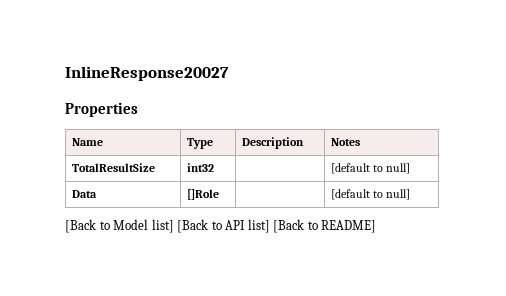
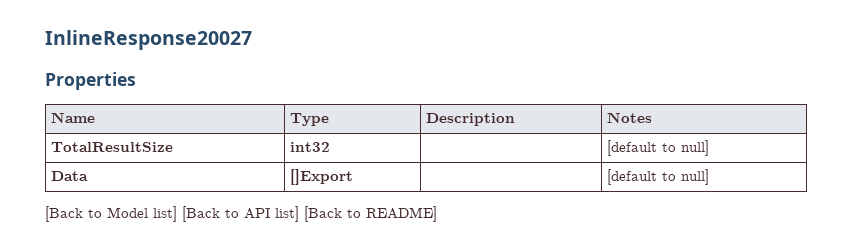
- Data | []Role | | [default to null]
+ Data | []Export | | [default to null]

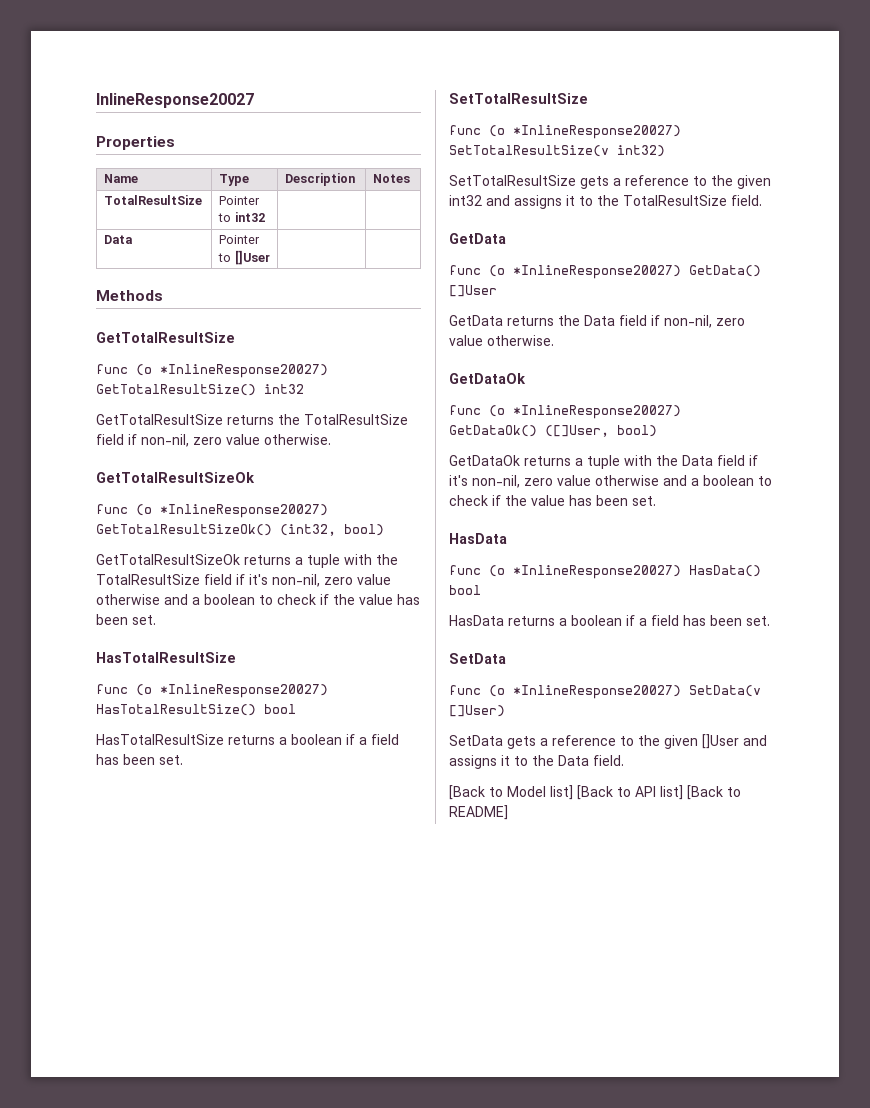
- TotalResultSize | int32 | | [default to null]
- Data | []Export | | [default to null]
+ TotalResultSize | Pointer to int32 | |
+ Data | Pointer to []User | |
+ Methods
+ GetTotalResultSize
+ func (o *InlineResponse20027) GetTotalResultSize() int32
+ GetTotalResultSize returns the TotalResultSize field if non-nil, zero value otherwise.
+ GetTotalResultSizeOk
+ func (o *InlineResponse20027) GetTotalResultSizeOk() (int32, bool)
+ GetTotalResultSizeOk returns a tuple with the TotalResultSize field if it's non-nil, zero value otherwise and a boolean to check if the value has been set.
+ HasTotalResultSize
+ func (o *InlineResponse20027) HasTotalResultSize() bool
+ HasTotalResultSize returns a boolean if a field has been set.
+ SetTotalResultSize
+ func (o *InlineResponse20027) SetTotalResultSize(v int32)
+ SetTotalResultSize gets a reference to the given int32 and assigns it to the TotalResultSize field.
+ GetData
+ func (o *InlineResponse20027) GetData() []User
+ GetData returns the Data field if non-nil, zero value otherwise.
+ GetDataOk
+ func (o *InlineResponse20027) GetDataOk() ([]User, bool)
+ GetDataOk returns a tuple with the Data field if it's non-nil, zero value otherwise and a boolean to check if the value has been set.
+ HasData
+ func (o *InlineResponse20027) HasData() bool
+ HasData returns a boolean if a field has been set.
+ SetData
+ func (o *InlineResponse20027) SetData(v []User)
+ SetData gets a reference to the given []User and assigns it to the Data field.

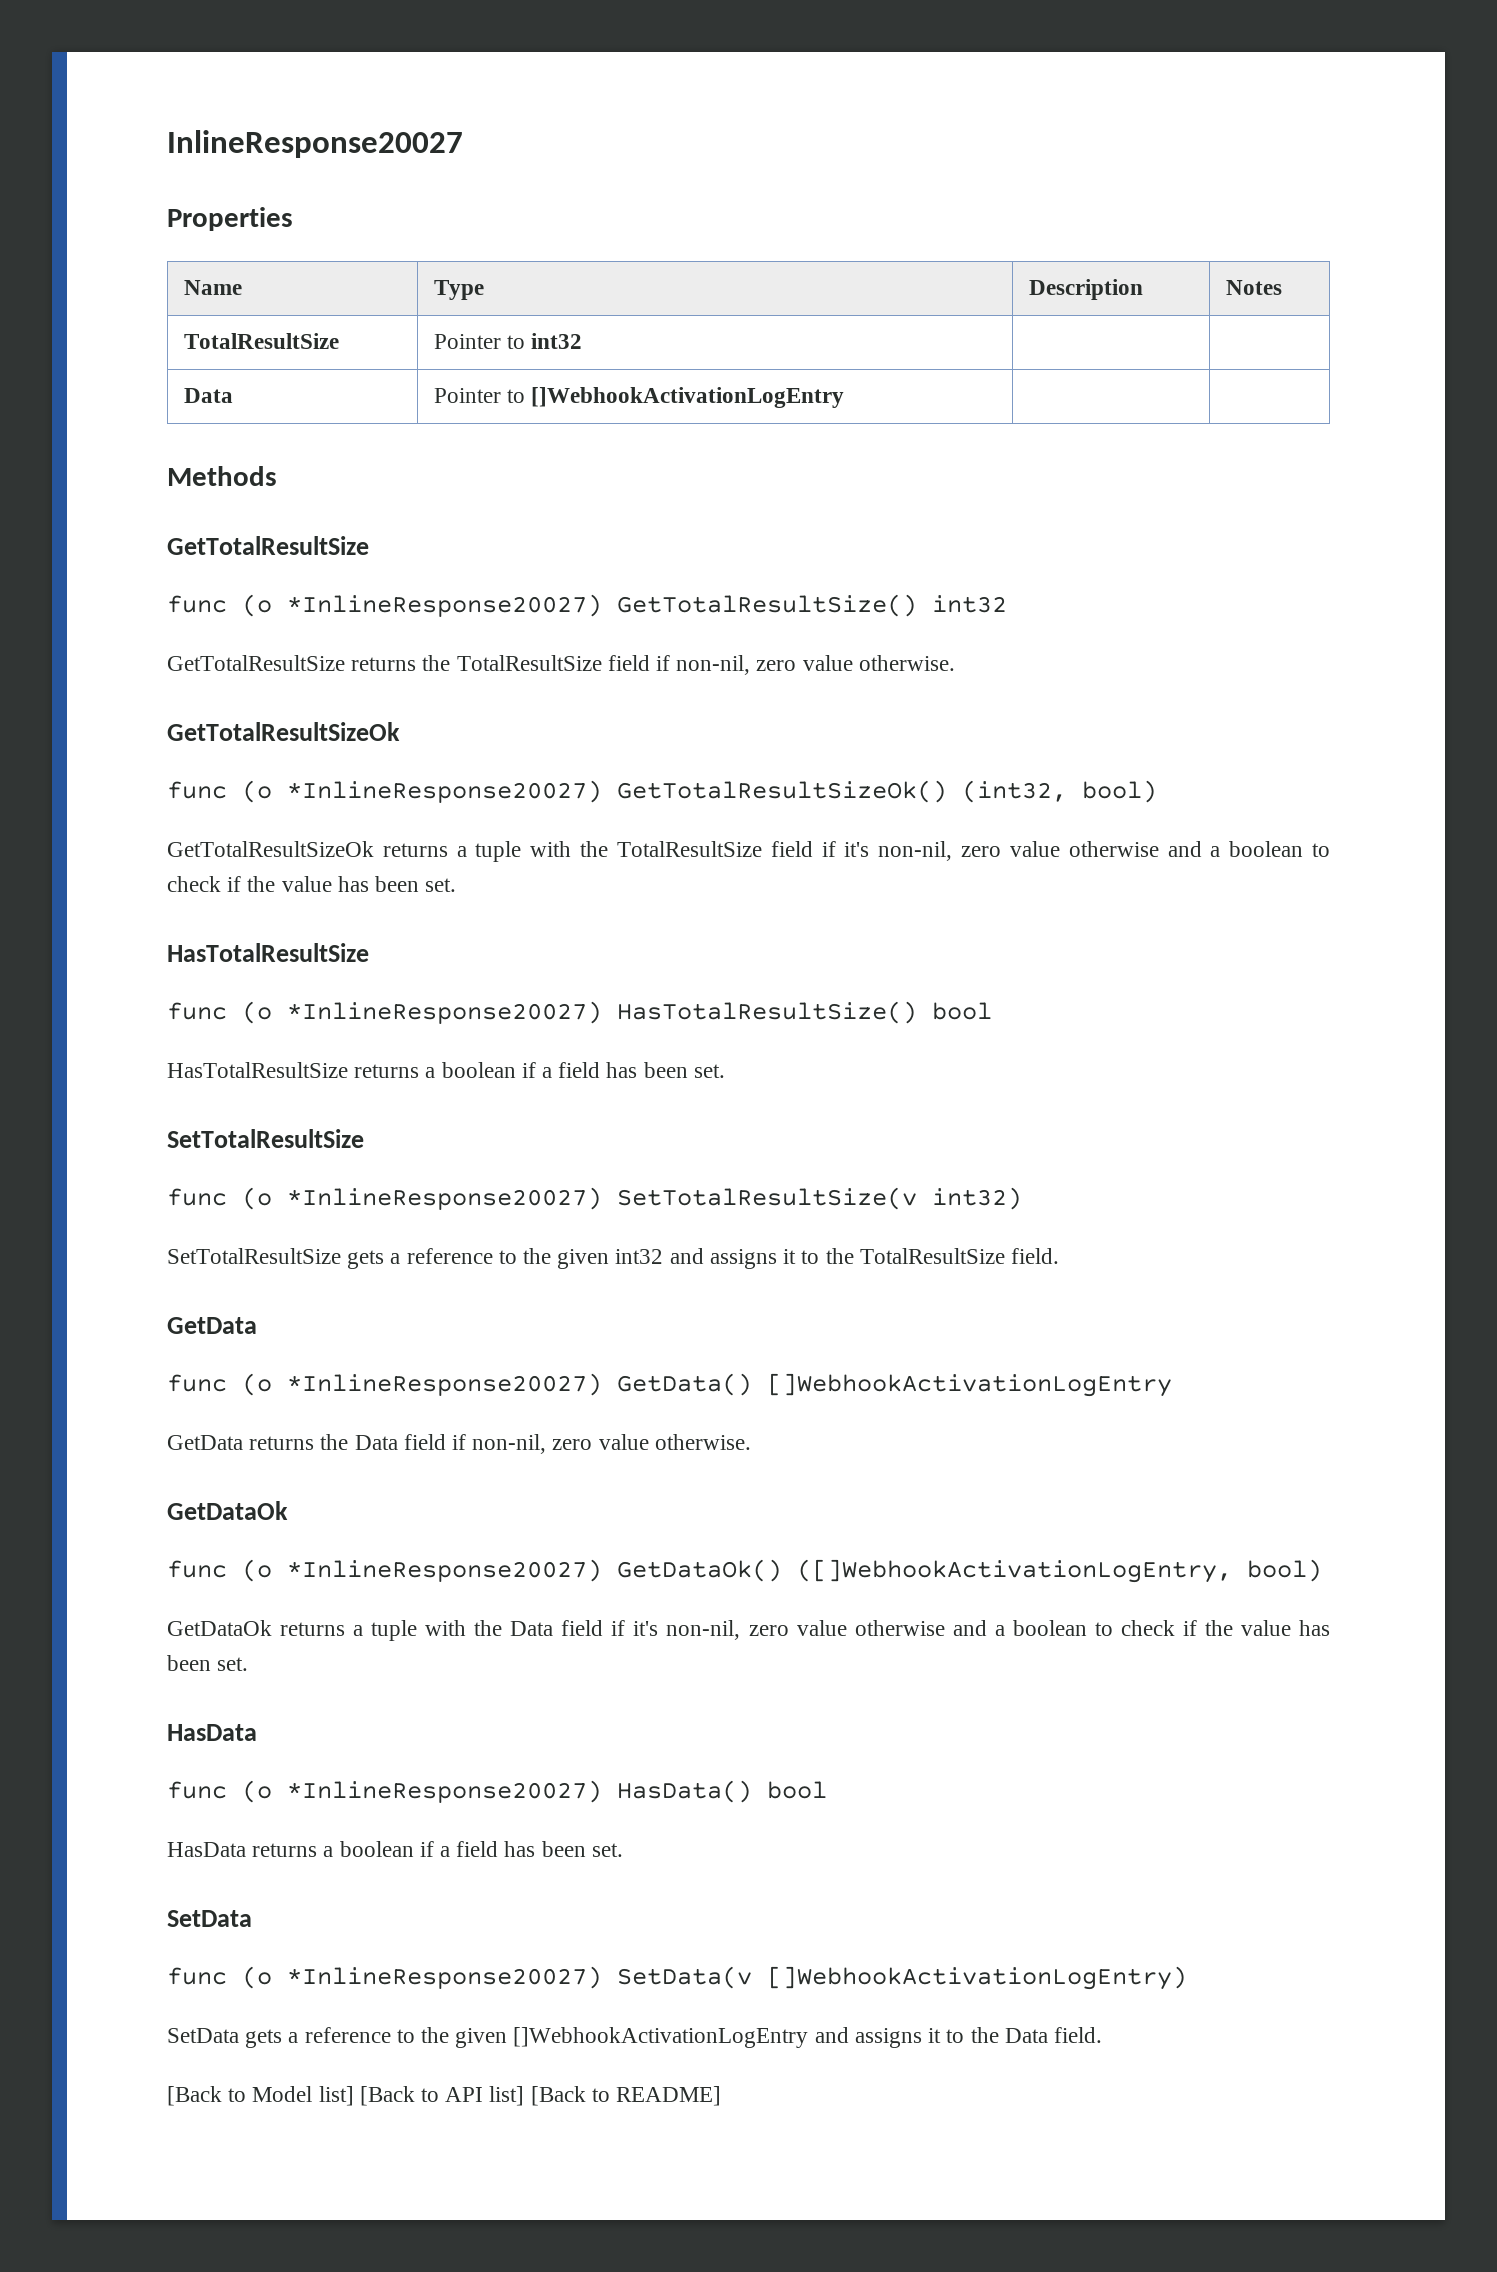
- Data | Pointer to []User | |
+ Data | Pointer to []WebhookActivationLogEntry | |
- func (o *InlineResponse20027) GetData() []User
+ func (o *InlineResponse20027) GetData() []WebhookActivationLogEntry
- func (o *InlineResponse20027) GetDataOk() ([]User, bool)
+ func (o *InlineResponse20027) GetDataOk() ([]WebhookActivationLogEntry, bool)
- func (o *InlineResponse20027) SetData(v []User)
+ func (o *InlineResponse20027) SetData(v []WebhookActivationLogEntry)
- SetData gets a reference to the given []User and assigns it to the Data field.
+ SetData gets a reference to the given []WebhookActivationLogEntry and assigns it to the Data field.

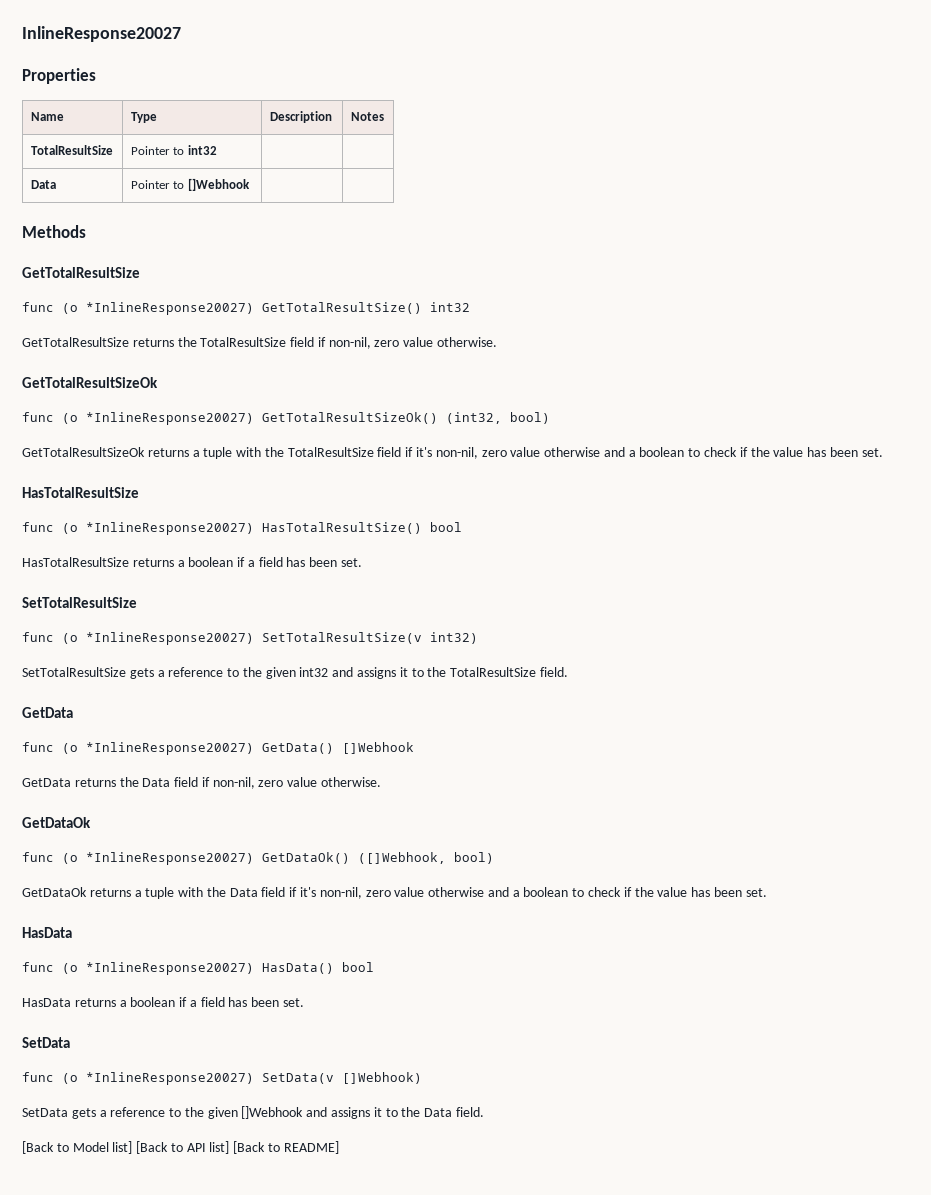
- Data | Pointer to []WebhookActivationLogEntry | |
+ Data | Pointer to []Webhook | |
- func (o *InlineResponse20027) GetData() []WebhookActivationLogEntry
+ func (o *InlineResponse20027) GetData() []Webhook
- func (o *InlineResponse20027) GetDataOk() ([]WebhookActivationLogEntry, bool)
+ func (o *InlineResponse20027) GetDataOk() ([]Webhook, bool)
- func (o *InlineResponse20027) SetData(v []WebhookActivationLogEntry)
+ func (o *InlineResponse20027) SetData(v []Webhook)
- SetData gets a reference to the given []WebhookActivationLogEntry and assigns it to the Data field.
+ SetData gets a reference to the given []Webhook and assigns it to the Data field.

